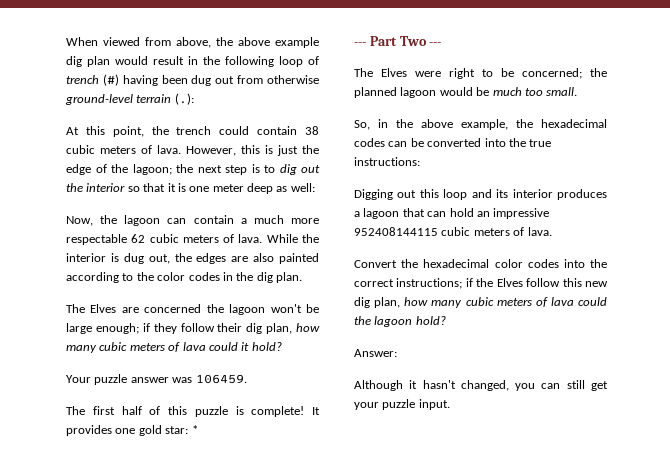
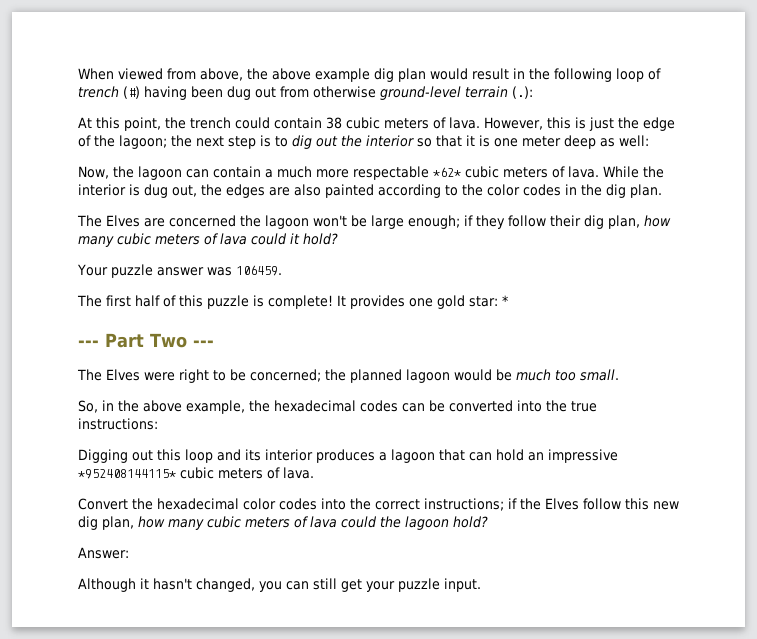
- Now, the lagoon can contain a much more respectable 62 cubic meters of lava.
+ Now, the lagoon can contain a much more respectable *62* cubic meters of lava.
- Digging out this loop and its interior produces a lagoon that can hold an impressive 952408144115 cubic meters of lava.
+ Digging out this loop and its interior produces a lagoon that can hold an impressive *952408144115* cubic meters of lava.

